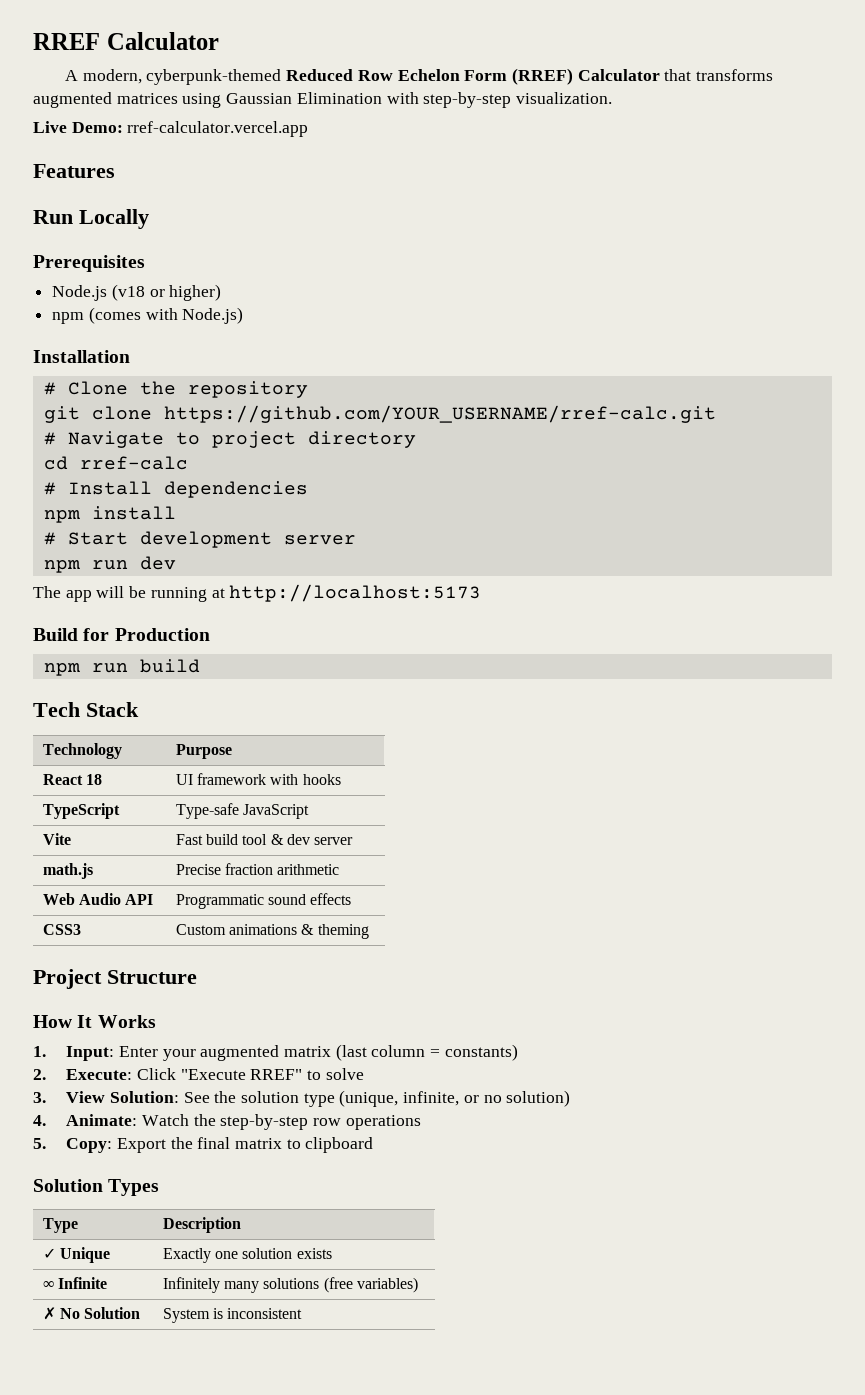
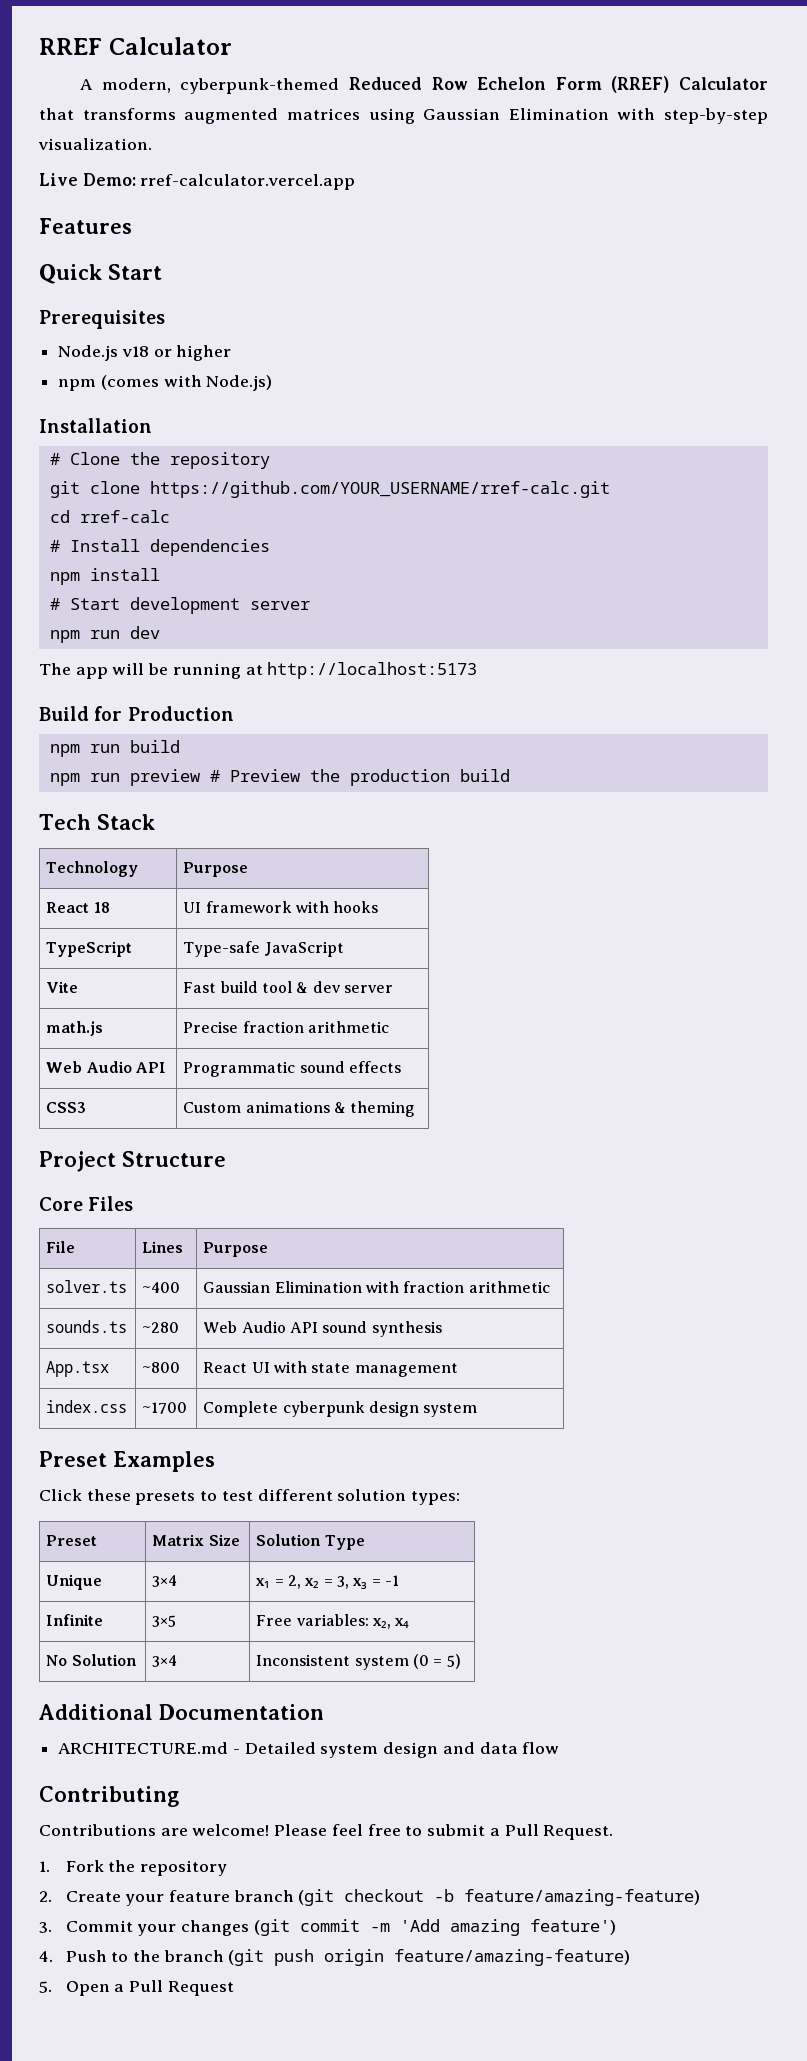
- Run Locally
+ Quick Start
- Node.js (v18 or higher)
+ Node.js v18 or higher
- # Navigate to project directory
+ npm run preview # Preview the production build
- How It Works
- 1. Input: Enter your augmented matrix (last column = constants)
- 2. Execute: Click "Execute RREF" to solve
- 3. View Solution: See the solution type (unique, infinite, or no solution)
- 4. Animate: Watch the step-by-step row operations
- 5. Copy: Export the final matrix to clipboard
- Solution Types
- Type | Description
- ✓ Unique | Exactly one solution exists
- ∞ Infinite | Infinitely many solutions (free variables)
- ✗ No Solution | System is inconsistent
+ Core Files
+ File | Lines | Purpose
+ solver.ts | ~400 | Gaussian Elimination with fraction arithmetic
+ sounds.ts | ~280 | Web Audio API sound synthesis
+ App.tsx | ~800 | React UI with state management
+ index.css | ~1700 | Complete cyberpunk design system
+ Preset Examples
+ Click these presets to test different solution types:
+ Preset | Matrix Size | Solution Type
+ Unique | 3×4 | x₁ = 2, x₂ = 3, x₃ = -1
+ Infinite | 3×5 | Free variables: x₂, x₄
+ No Solution | 3×4 | Inconsistent system (0 = 5)
+ Additional Documentation
+ ARCHITECTURE.md - Detailed system design and data flow
+ Contributing
+ Contributions are welcome! Please feel free to submit a Pull Request.
+ 1. Fork the repository
+ 2. Create your feature branch (git checkout -b feature/amazing-feature)
+ 3. Commit your changes (git commit -m 'Add amazing feature')
+ 4. Push to the branch (git push origin feature/amazing-feature)
+ 5. Open a Pull Request

